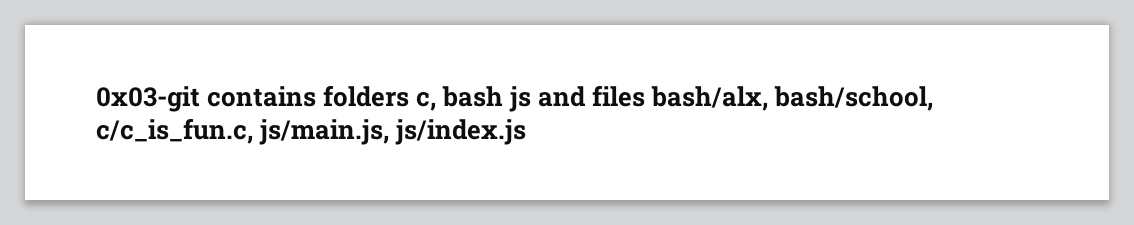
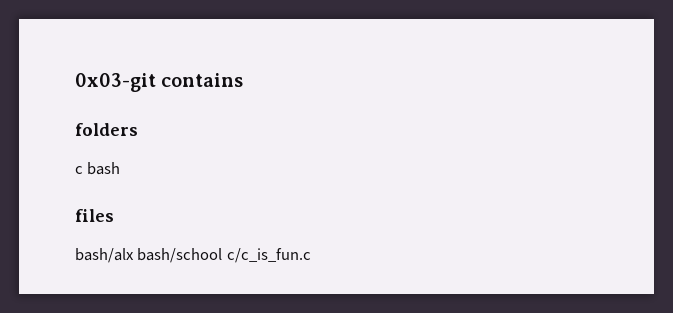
- 0x03-git contains folders c, bash js and files bash/alx, bash/school, c/c_is_fun.c, js/main.js, js/index.js
+ 0x03-git contains
+ folders
+ c bash
+ files
+ bash/alx bash/school c/c_is_fun.c

